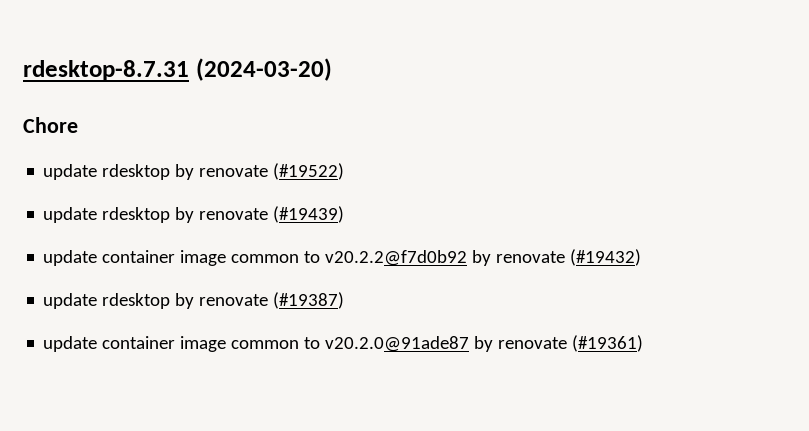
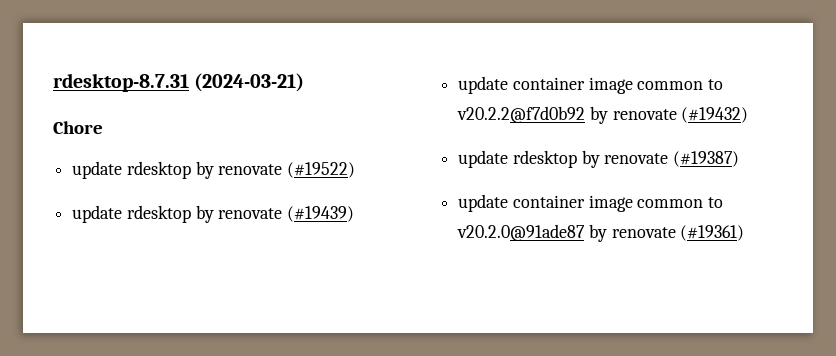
- rdesktop-8.7.31 (2024-03-20)
+ rdesktop-8.7.31 (2024-03-21)

